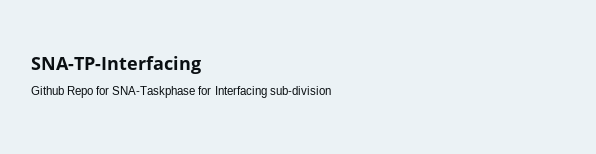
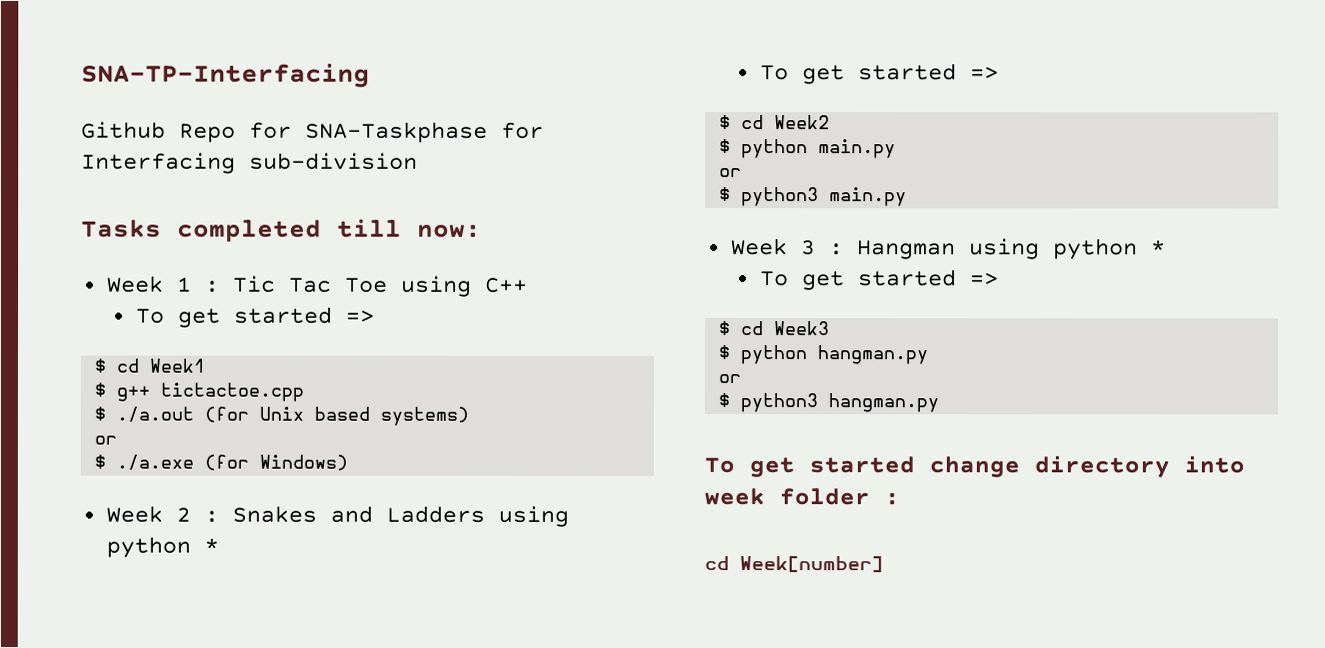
+ Tasks completed till now:
+ Week 1 : Tic Tac Toe using C++
+ To get started =>
+ $ cd Week1
+ $ g++ tictactoe.cpp
+ $ ./a.out (for Unix based systems)
+ or
+ $ ./a.exe (for Windows)
+ Week 2 : Snakes and Ladders using python *
+ To get started =>
+ $ cd Week2
+ $ python main.py
+ or
+ $ python3 main.py
+ Week 3 : Hangman using python *
+ To get started =>
+ $ cd Week3
+ $ python hangman.py
+ or
+ $ python3 hangman.py
+ To get started change directory into week folder :
+ cd Week[number]

